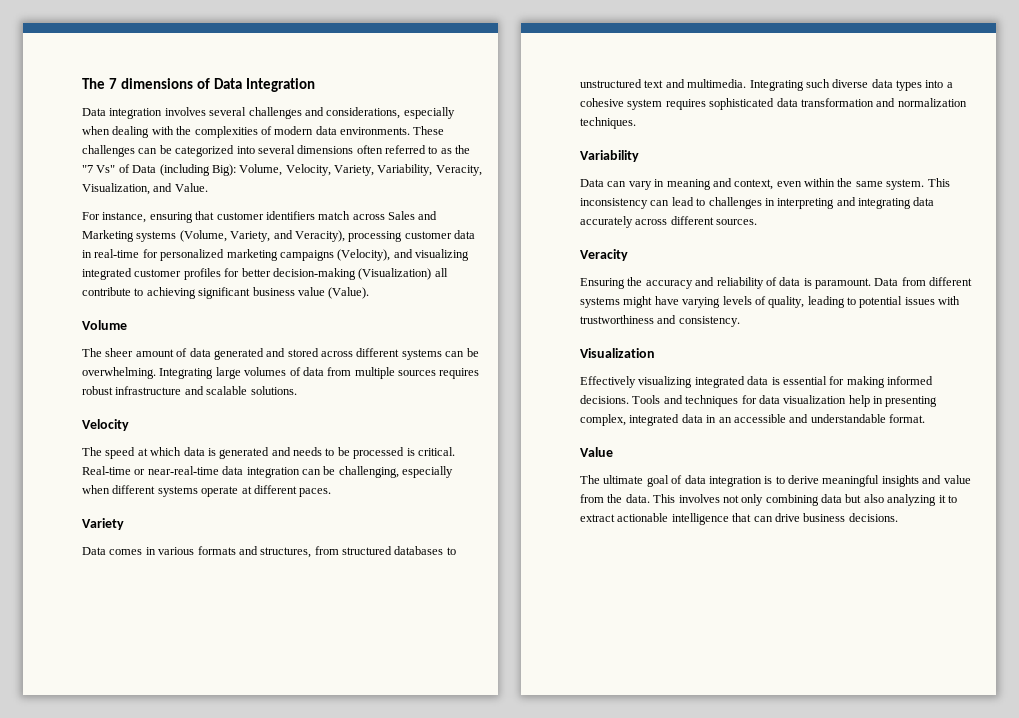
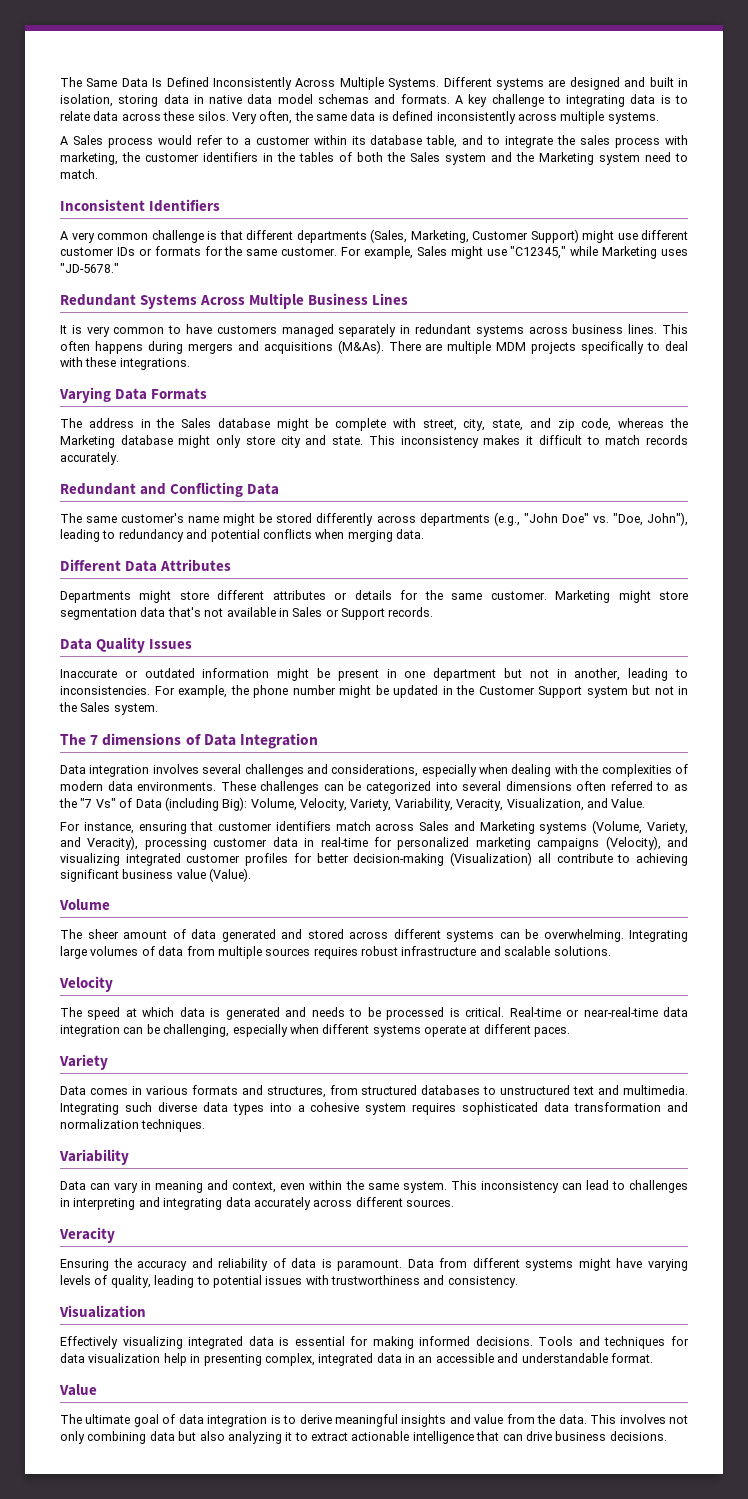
+ The Same Data Is Defined Inconsistently Across Multiple Systems. Different systems are designed and built in isolation, storing data in native data model schemas and formats. A key challenge to integrating data is to relate data across these silos. Very often, the same data is defined inconsistently across multiple systems.
+ A Sales process would refer to a customer within its database table, and to integrate the sales process with marketing, the customer identifiers in the tables of both the Sales system and the Marketing system need to match.
+ Inconsistent Identifiers
+ A very common challenge is that different departments (Sales, Marketing, Customer Support) might use different customer IDs or formats for the same customer. For example, Sales might use "C12345," while Marketing uses "JD-5678."
+ Redundant Systems Across Multiple Business Lines
+ It is very common to have customers managed separately in redundant systems across business lines. This often happens during mergers and acquisitions (M&As). There are multiple MDM projects specifically to deal with these integrations.
+ Varying Data Formats
+ The address in the Sales database might be complete with street, city, state, and zip code, whereas the Marketing database might only store city and state. This inconsistency makes it difficult to match records accurately.
+ Redundant and Conflicting Data
+ The same customer's name might be stored differently across departments (e.g., "John Doe" vs. "Doe, John"), leading to redundancy and potential conflicts when merging data.
+ Different Data Attributes
+ Departments might store different attributes or details for the same customer. Marketing might store segmentation data that's not available in Sales or Support records.
+ Data Quality Issues
+ Inaccurate or outdated information might be present in one department but not in another, leading to inconsistencies. For example, the phone number might be updated in the Customer Support system but not in the Sales system.

